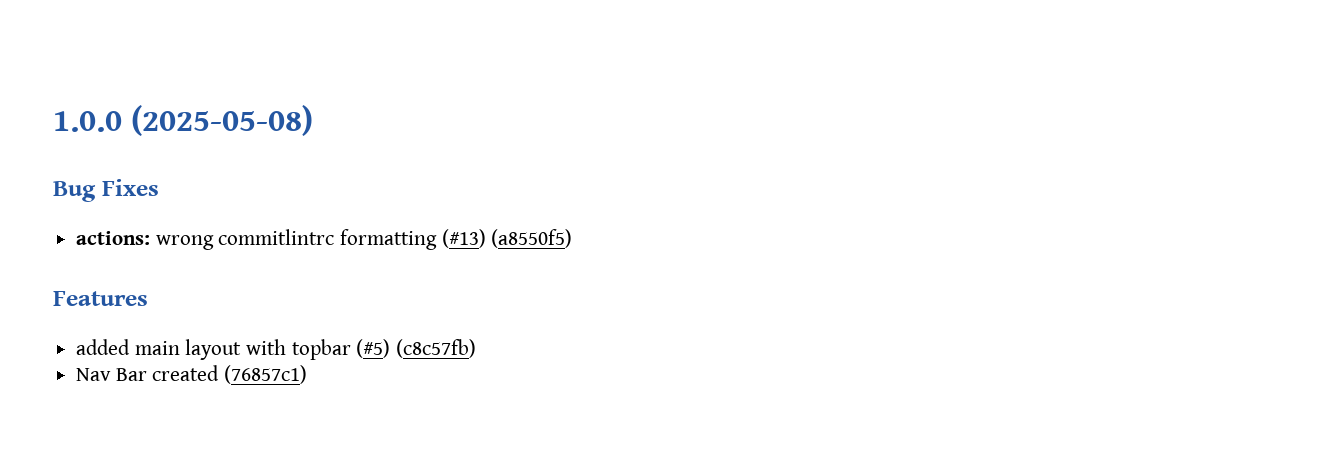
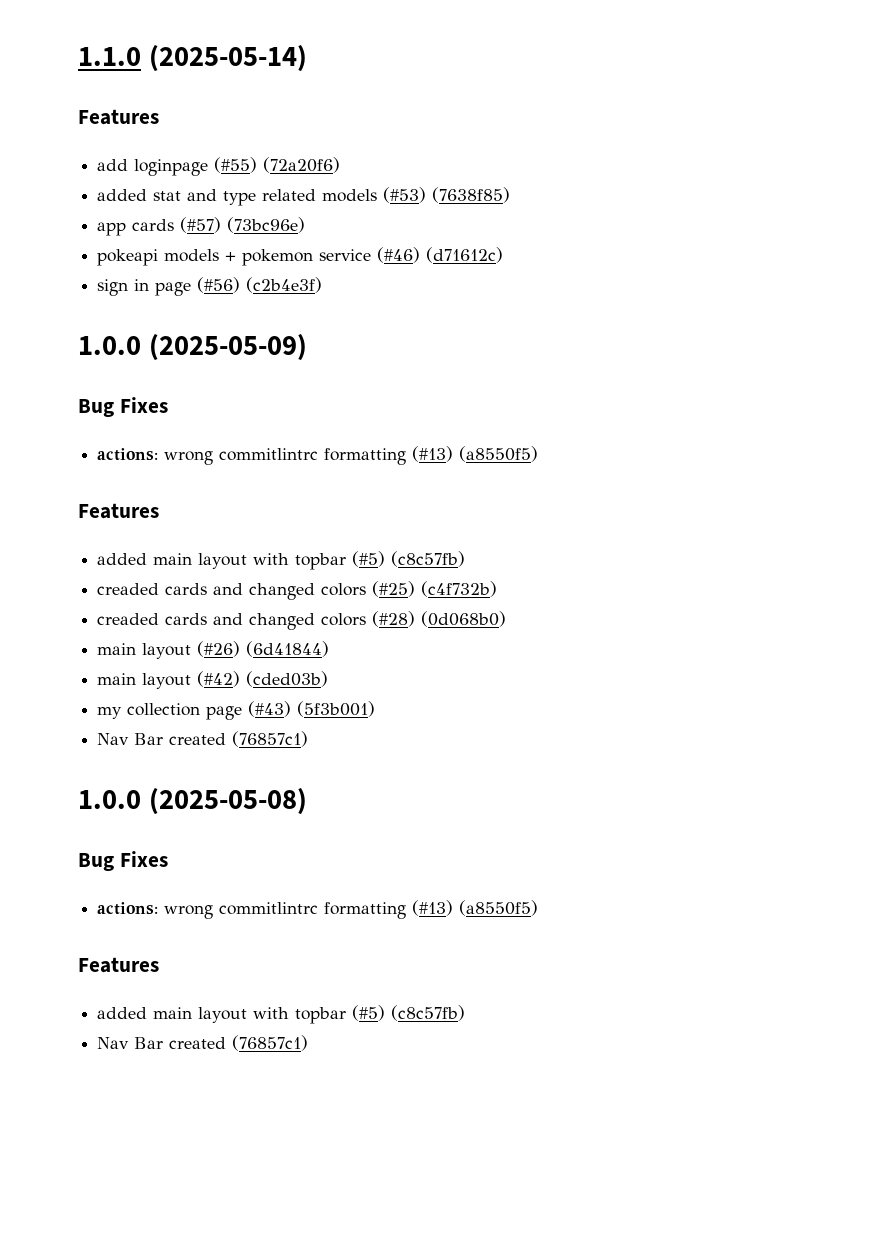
+ 1.1.0 (2025-05-14)
+ Features
+ add loginpage (#55) (72a20f6)
+ added stat and type related models (#53) (7638f85)
+ app cards (#57) (73bc96e)
+ pokeapi models + pokemon service (#46) (d71612c)
+ sign in page (#56) (c2b4e3f)
+ 1.0.0 (2025-05-09)
+ Bug Fixes
+ actions: wrong commitlintrc formatting (#13) (a8550f5)
+ Features
+ added main layout with topbar (#5) (c8c57fb)
+ creaded cards and changed colors (#25) (c4f732b)
+ creaded cards and changed colors (#28) (0d068b0)
+ main layout (#26) (6d41844)
+ main layout (#42) (cded03b)
+ my collection page (#43) (5f3b001)
+ Nav Bar created (76857c1)

